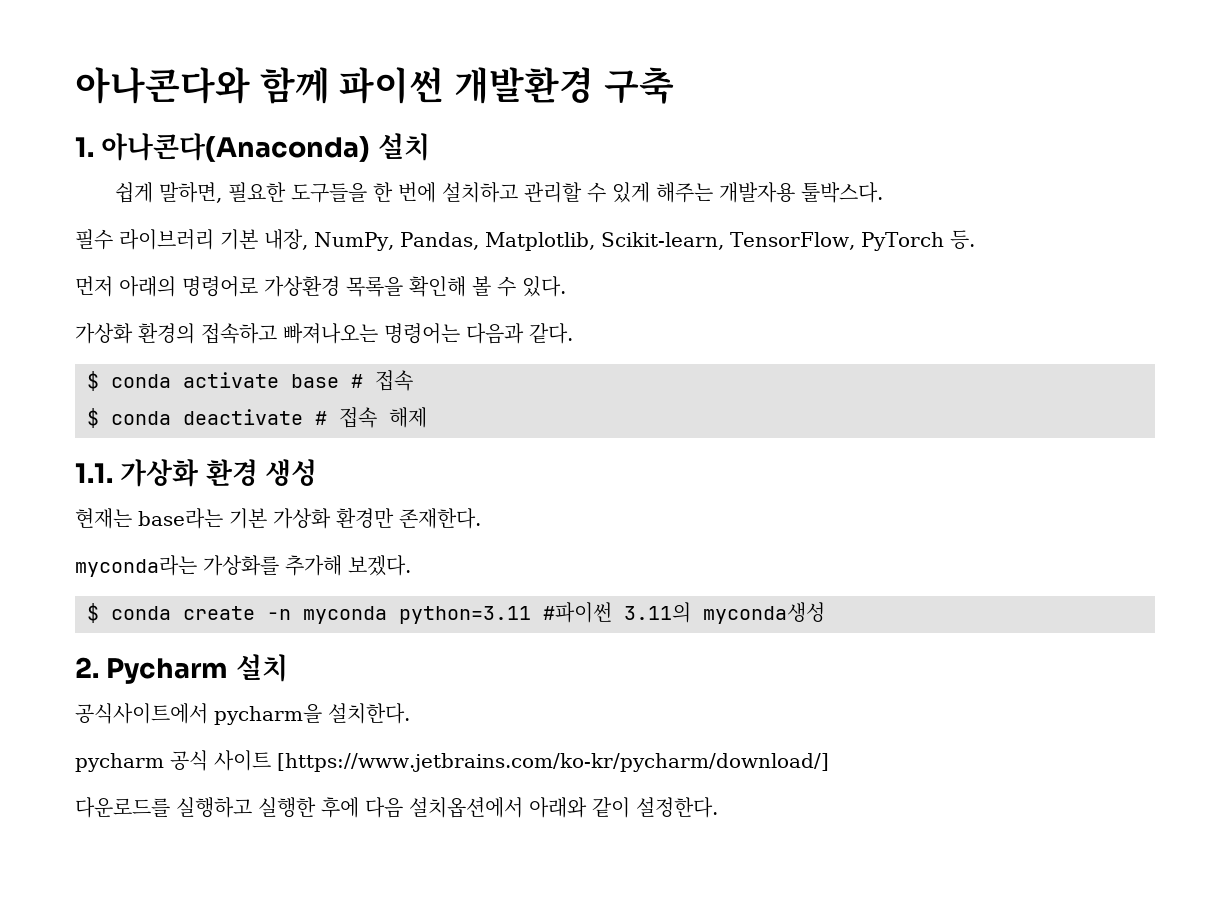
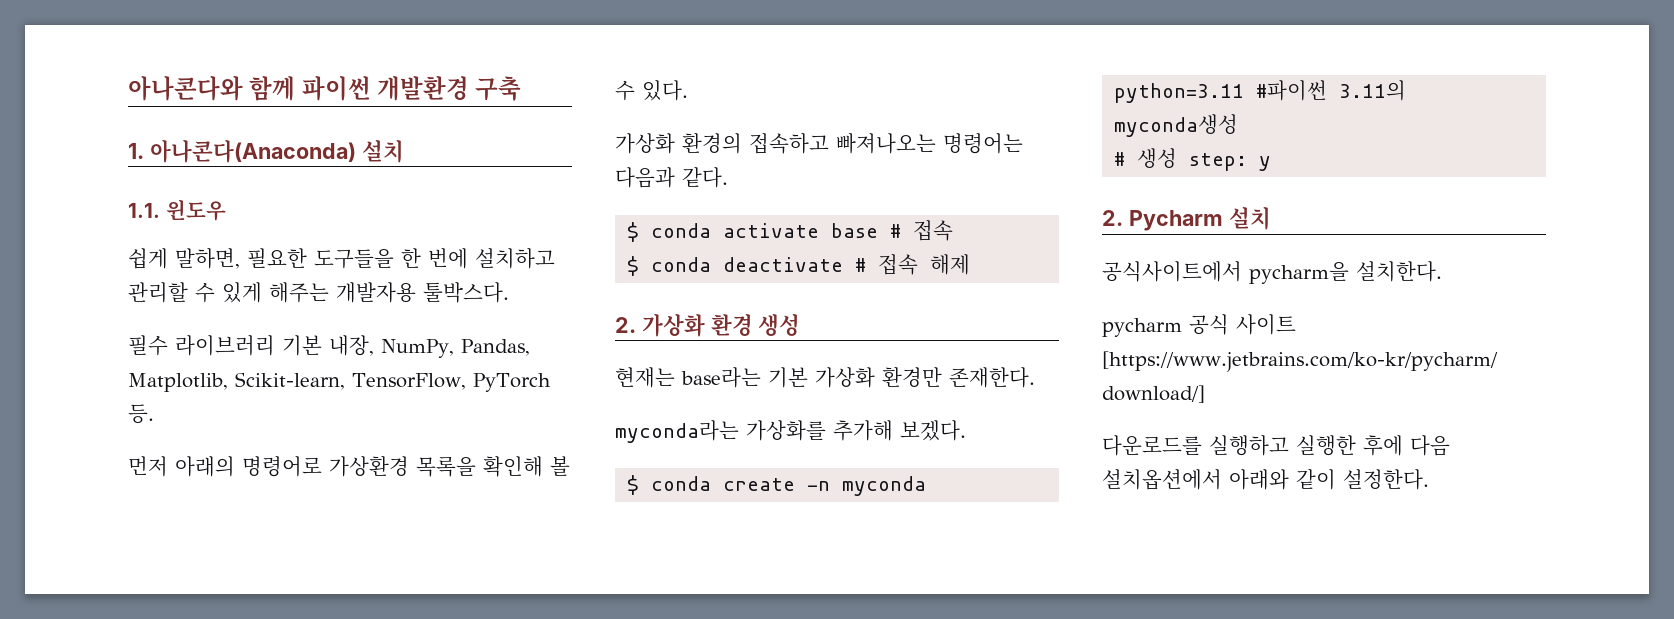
+ 1.1. 윈도우
- 1.1. 가상화 환경 생성
+ 2. 가상화 환경 생성
+ # 생성 step: y

